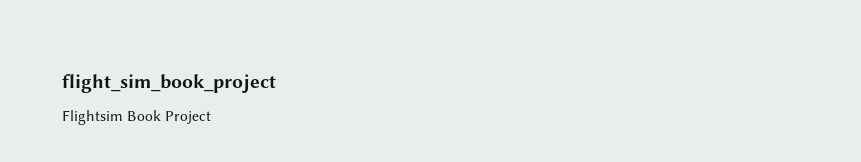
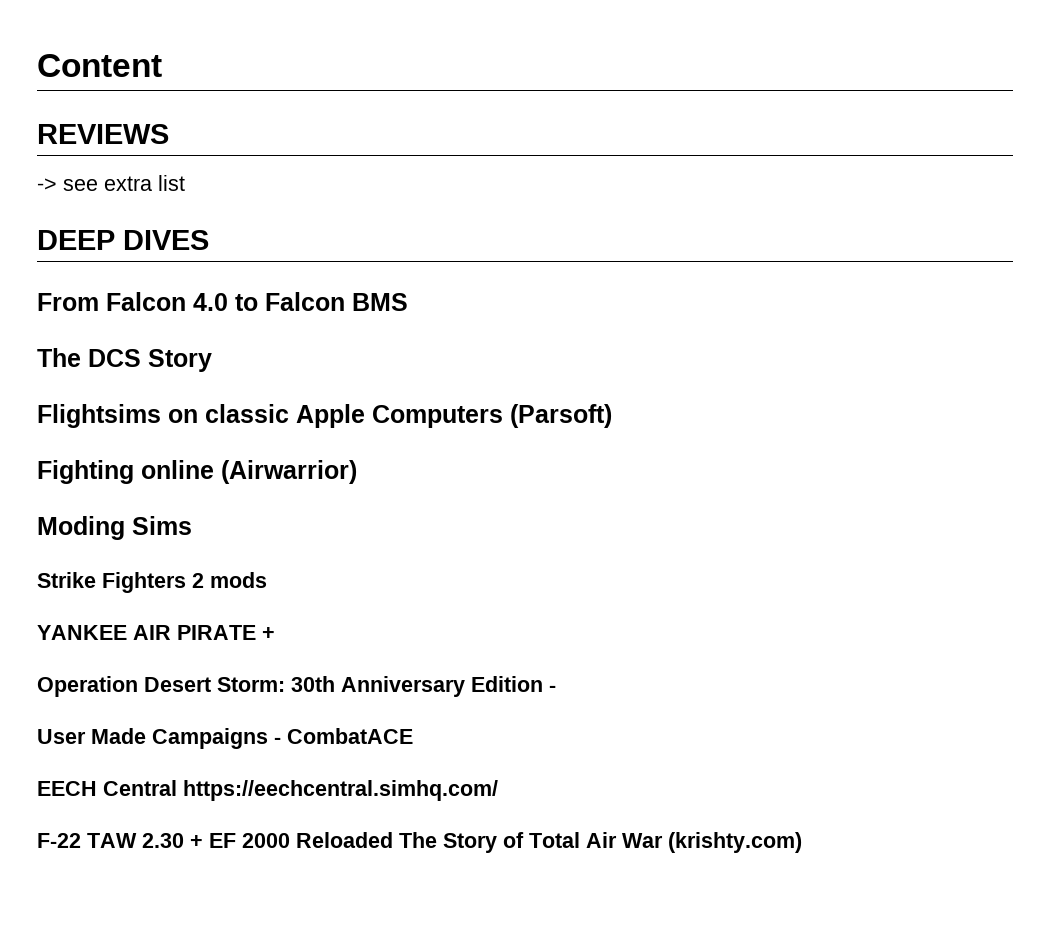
- flight_sim_book_project
- Flightsim Book Project
+ Content
+ REVIEWS
+ -> see extra list
+ DEEP DIVES
+ From Falcon 4.0 to Falcon BMS
+ The DCS Story
+ Flightsims on classic Apple Computers (Parsoft)
+ Fighting online (Airwarrior)
+ Moding Sims
+ Strike Fighters 2 mods
+ YANKEE AIR PIRATE +
+ Operation Desert Storm: 30th Anniversary Edition -
+ User Made Campaigns - CombatACE
+ EECH Central https://eechcentral.simhq.com/
+ F-22 TAW 2.30 + EF 2000 Reloaded The Story of Total Air War (krishty.com)

